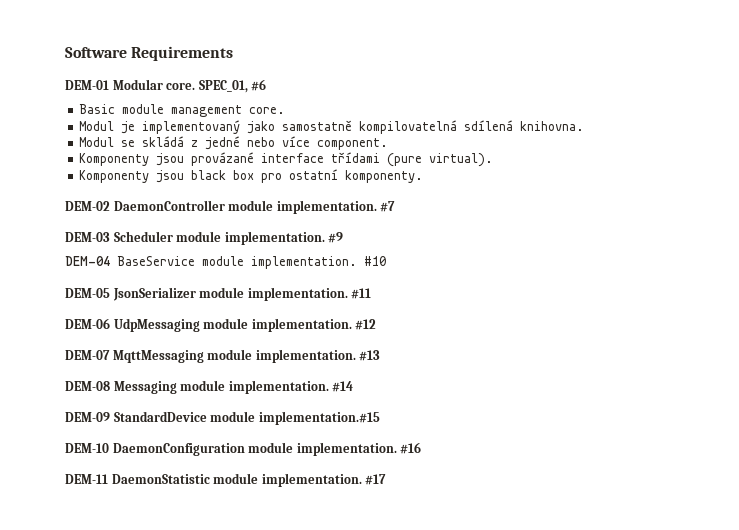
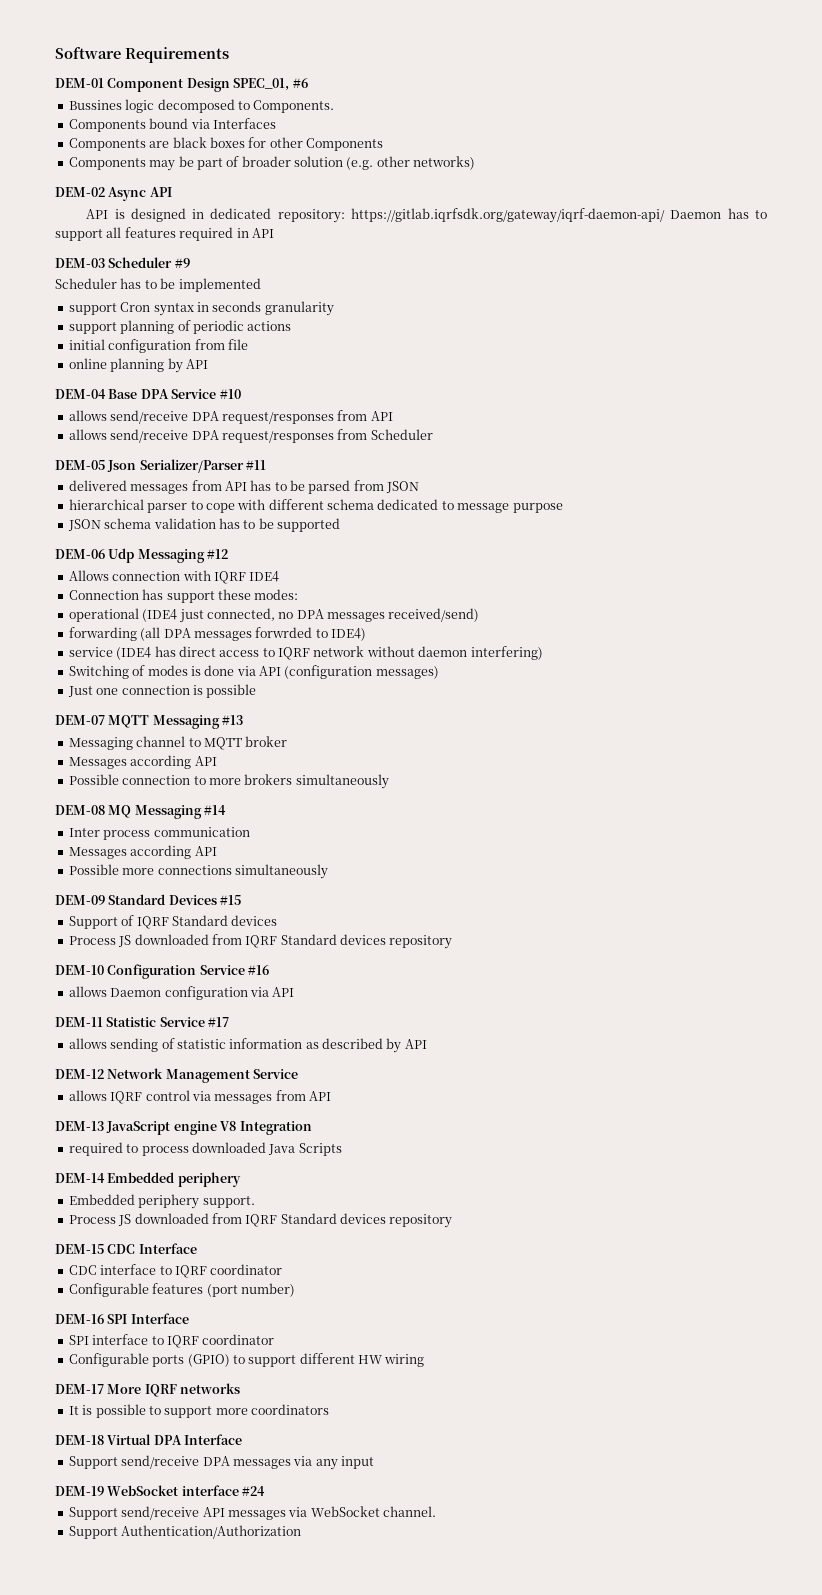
- DEM-01 Modular core. SPEC_01, #6
+ DEM-01 Component Design SPEC_01, #6
- Basic module management core.
- Modul je implementovaný jako samostatně kompilovatelná sdílená knihovna.
- Modul se skládá z jedné nebo více component.
- Komponenty jsou provázané interface třídami (pure virtual).
- Komponenty jsou black box pro ostatní komponenty.
- DEM-02 DaemonController module implementation. #7
+ Bussines logic decomposed to Components.
+ Components bound via Interfaces
+ Components are black boxes for other Components
+ Components may be part of broader solution (e.g. other networks)
+ DEM-02 Async API
+ API is designed in dedicated repository: https://gitlab.iqrfsdk.org/gateway/iqrf-daemon-api/ Daemon has to support all features required in API
- DEM-03 Scheduler module implementation. #9
+ DEM-03 Scheduler #9
- DEM-04 BaseService module implementation. #10
- DEM-05 JsonSerializer module implementation. #11
- DEM-06 UdpMessaging module implementation. #12
- DEM-07 MqttMessaging module implementation. #13
- DEM-08 Messaging module implementation. #14
- DEM-09 StandardDevice module implementation.#15
- DEM-10 DaemonConfiguration module implementation. #16
- DEM-11 DaemonStatistic module implementation. #17
+ Scheduler has to be implemented
+ support Cron syntax in seconds granularity
+ support planning of periodic actions
+ initial configuration from file
+ online planning by API
+ DEM-04 Base DPA Service #10
+ allows send/receive DPA request/responses from API
+ allows send/receive DPA request/responses from Scheduler
+ DEM-05 Json Serializer/Parser #11
+ delivered messages from API has to be parsed from JSON
+ hierarchical parser to cope with different schema dedicated to message purpose
+ JSON schema validation has to be supported
+ DEM-06 Udp Messaging #12
+ Allows connection with IQRF IDE4
+ Connection has support these modes:
+ operational (IDE4 just connected, no DPA messages received/send)
+ forwarding (all DPA messages forwrded to IDE4)
+ service (IDE4 has direct access to IQRF network without daemon interfering)
+ Switching of modes is done via API (configuration messages)
+ Just one connection is possible
+ DEM-07 MQTT Messaging #13
+ Messaging channel to MQTT broker
+ Messages according API
+ Possible connection to more brokers simultaneously
+ DEM-08 MQ Messaging #14
+ Inter process communication
+ Messages according API
+ Possible more connections simultaneously
+ DEM-09 Standard Devices #15
+ Support of IQRF Standard devices
+ Process JS downloaded from IQRF Standard devices repository
+ DEM-10 Configuration Service #16
+ allows Daemon configuration via API
+ DEM-11 Statistic Service #17
+ allows sending of statistic information as described by API
+ DEM-12 Network Management Service
+ allows IQRF control via messages from API
+ DEM-13 JavaScript engine V8 Integration
+ required to process downloaded Java Scripts
+ DEM-14 Embedded periphery
+ Embedded periphery support.
+ Process JS downloaded from IQRF Standard devices repository
+ DEM-15 CDC Interface
+ CDC interface to IQRF coordinator
+ Configurable features (port number)
+ DEM-16 SPI Interface
+ SPI interface to IQRF coordinator
+ Configurable ports (GPIO) to support different HW wiring
+ DEM-17 More IQRF networks
+ It is possible to support more coordinators
+ DEM-18 Virtual DPA Interface
+ Support send/receive DPA messages via any input
+ DEM-19 WebSocket interface #24
+ Support send/receive API messages via WebSocket channel.
+ Support Authentication/Authorization

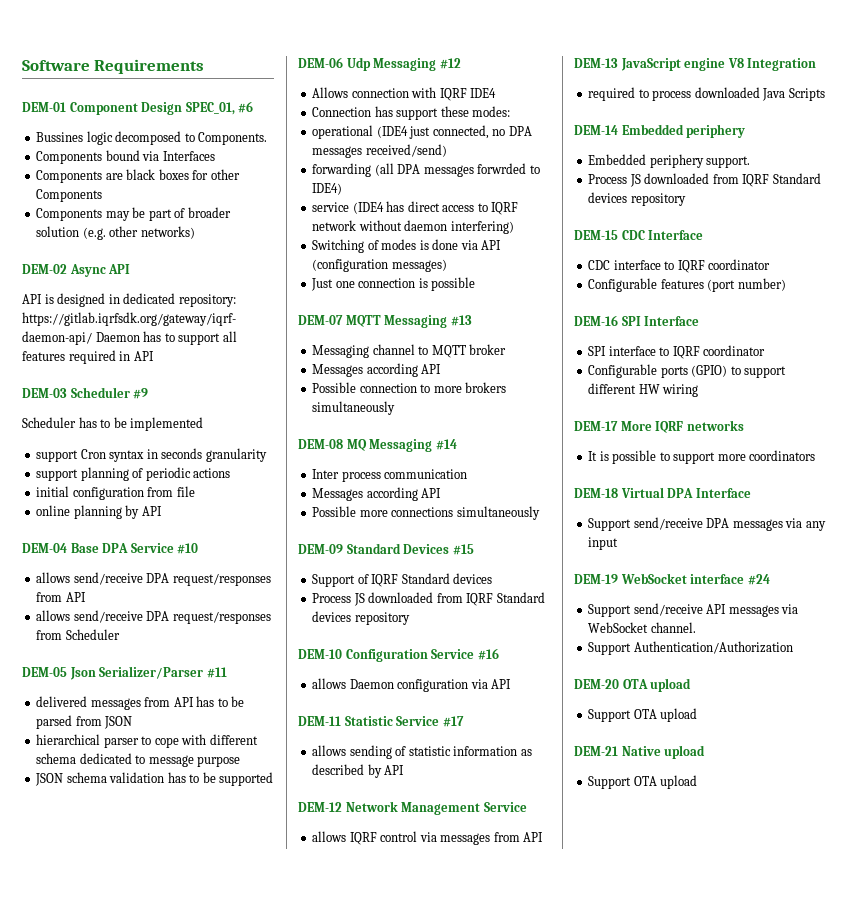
+ DEM-20 OTA upload
+ Support OTA upload
+ DEM-21 Native upload
+ Support OTA upload

